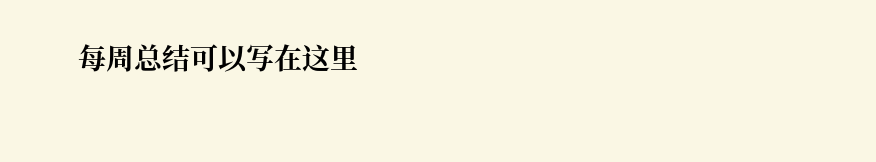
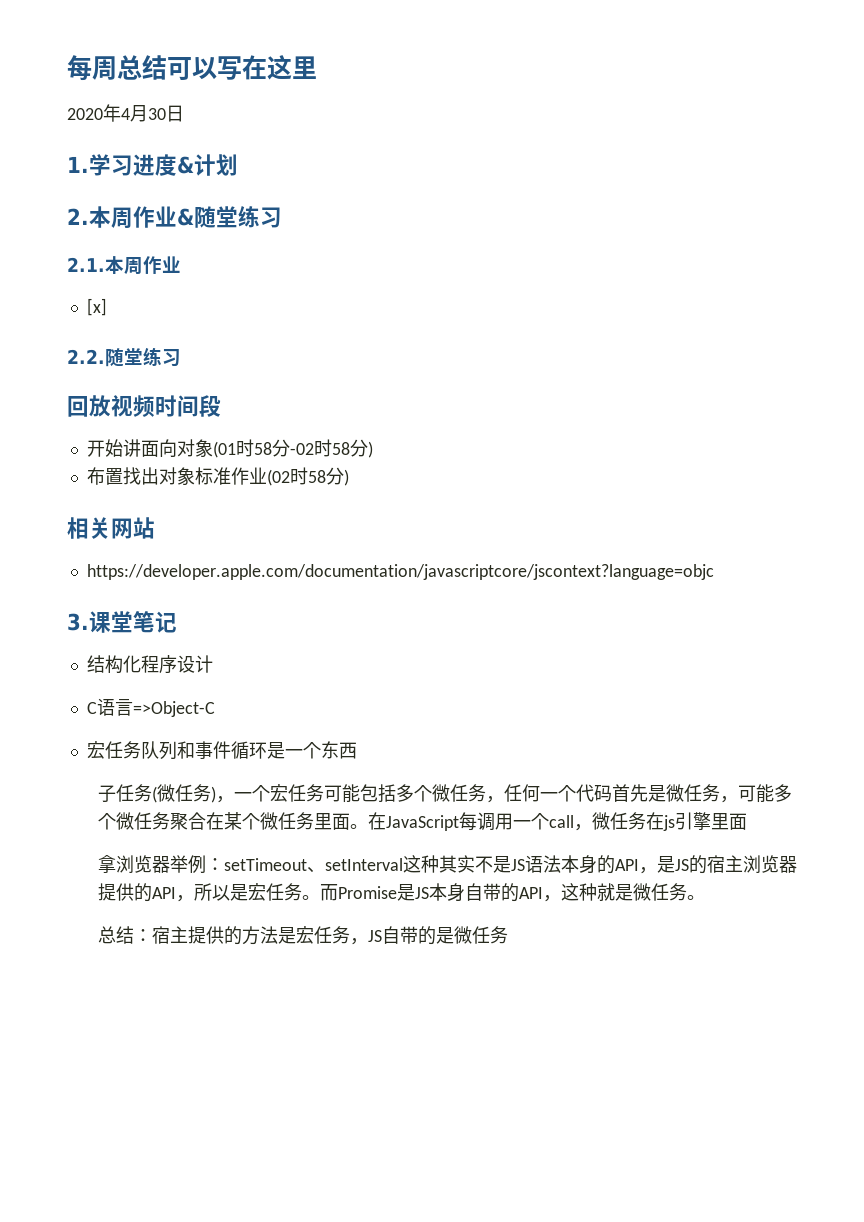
+ 2020年4月30日
+ 1.学习进度&计划
+ 2.本周作业&随堂练习
+ 2.1.本周作业
+ [x]
+ 2.2.随堂练习
+ 回放视频时间段
+ 开始讲面向对象(01时58分-02时58分)
+ 布置找出对象标准作业(02时58分)
+ 相关网站
+ https://developer.apple.com/documentation/javascriptcore/jscontext?language=objc
+ 3.课堂笔记
+ 结构化程序设计
+ C语言=>Object-C
+ 宏任务队列和事件循环是一个东西
+ 子任务(微任务)，一个宏任务可能包括多个微任务，任何一个代码首先是微任务，可能多个微任务聚合在某个微任务里面。在JavaScript每调用一个call，微任务在js引擎里面
+ 拿浏览器举例：setTimeout、setInterval这种其实不是JS语法本身的API，是JS的宿主浏览器提供的API，所以是宏任务。而Promise是JS本身自带的API，这种就是微任务。
+ 总结：宿主提供的方法是宏任务，JS自带的是微任务

